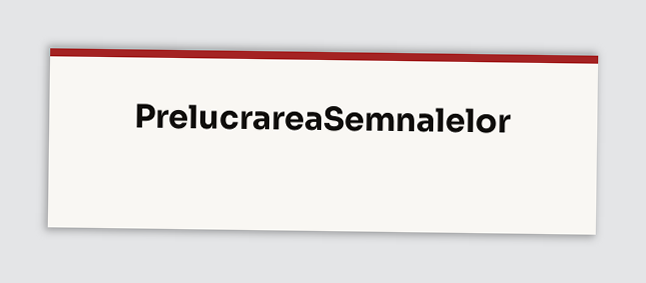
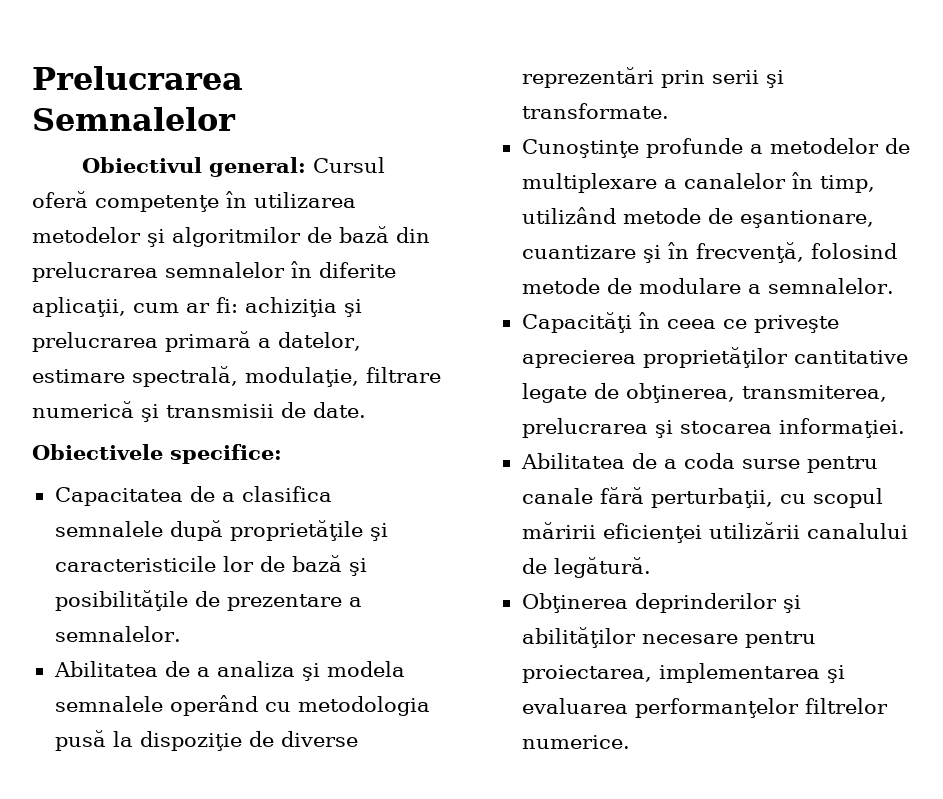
- PrelucrareaSemnalelor
+ Prelucrarea Semnalelor
+ Obiectivul general: Cursul oferă competenţe în utilizarea metodelor şi algoritmilor de bază din prelucrarea semnalelor în diferite aplicaţii, cum ar fi: achiziţia şi prelucrarea primară a datelor, estimare spectrală, modulaţie, filtrare numerică şi transmisii de date.
+ Obiectivele specifice:
+ Capacitatea de a clasifica semnalele după proprietăţile şi caracteristicile lor de bază şi posibilităţile de prezentare a semnalelor.
+ Abilitatea de a analiza şi modela semnalele operând cu metodologia pusă la dispoziţie de diverse reprezentări prin serii şi transformate.
+ Cunoştinţe profunde a metodelor de multiplexare a canalelor în timp, utilizând metode de eşantionare, cuantizare şi în frecvenţă, folosind metode de modulare a semnalelor.
+ Capacităţi în ceea ce priveşte aprecierea proprietăţilor cantitative legate de obţinerea, transmiterea, prelucrarea şi stocarea informaţiei.
+ Abilitatea de a coda surse pentru canale fără perturbaţii, cu scopul măririi eficienţei utilizării canalului de legătură.
+ Obţinerea deprinderilor şi abilităţilor necesare pentru proiectarea, implementarea şi evaluarea performanţelor filtrelor numerice.

